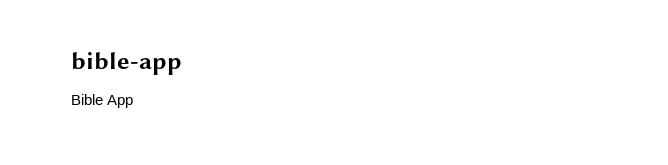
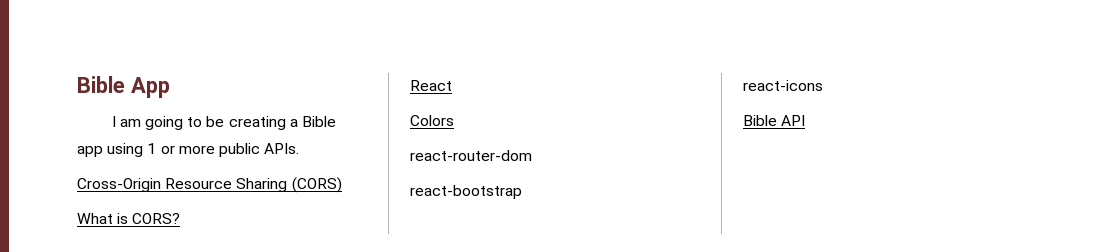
- bible-app
  Bible App
+ I am going to be creating a Bible app using 1 or more public APIs.
+ Cross-Origin Resource Sharing (CORS)
+ What is CORS?
+ React
+ Colors
+ react-router-dom
+ react-bootstrap
+ react-icons
+ Bible API

